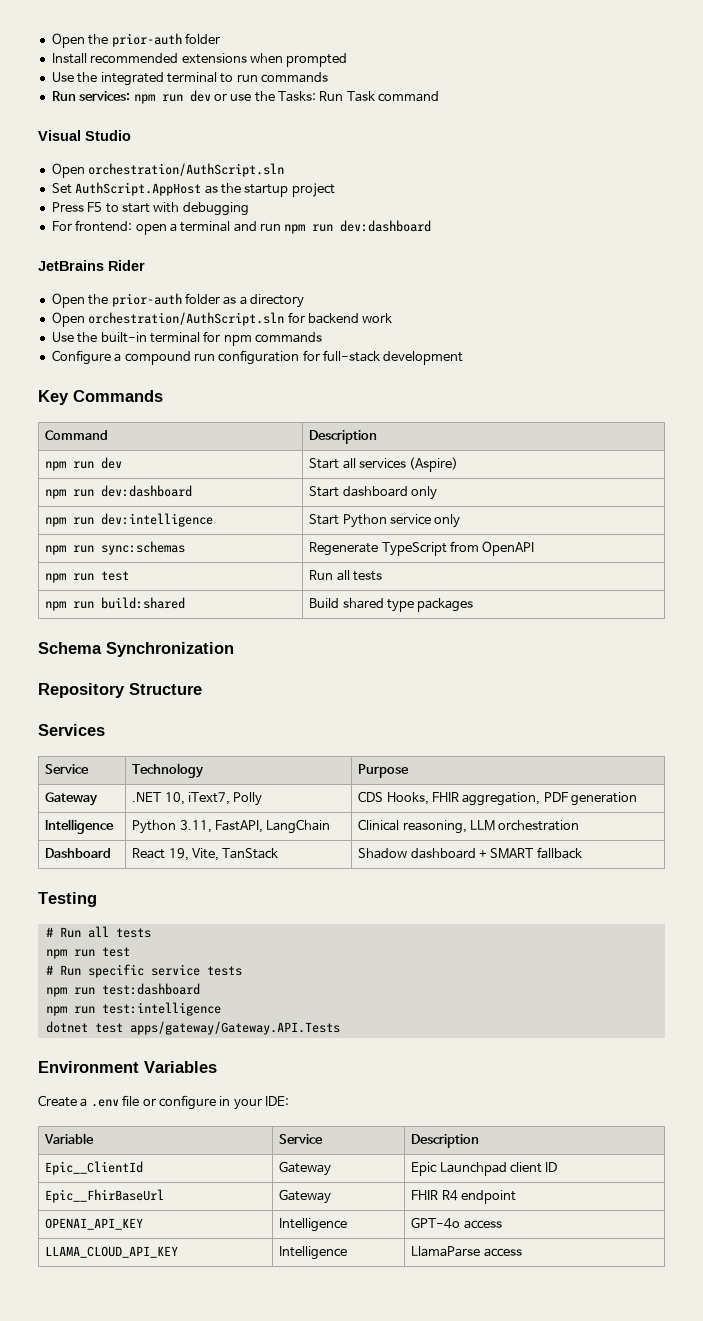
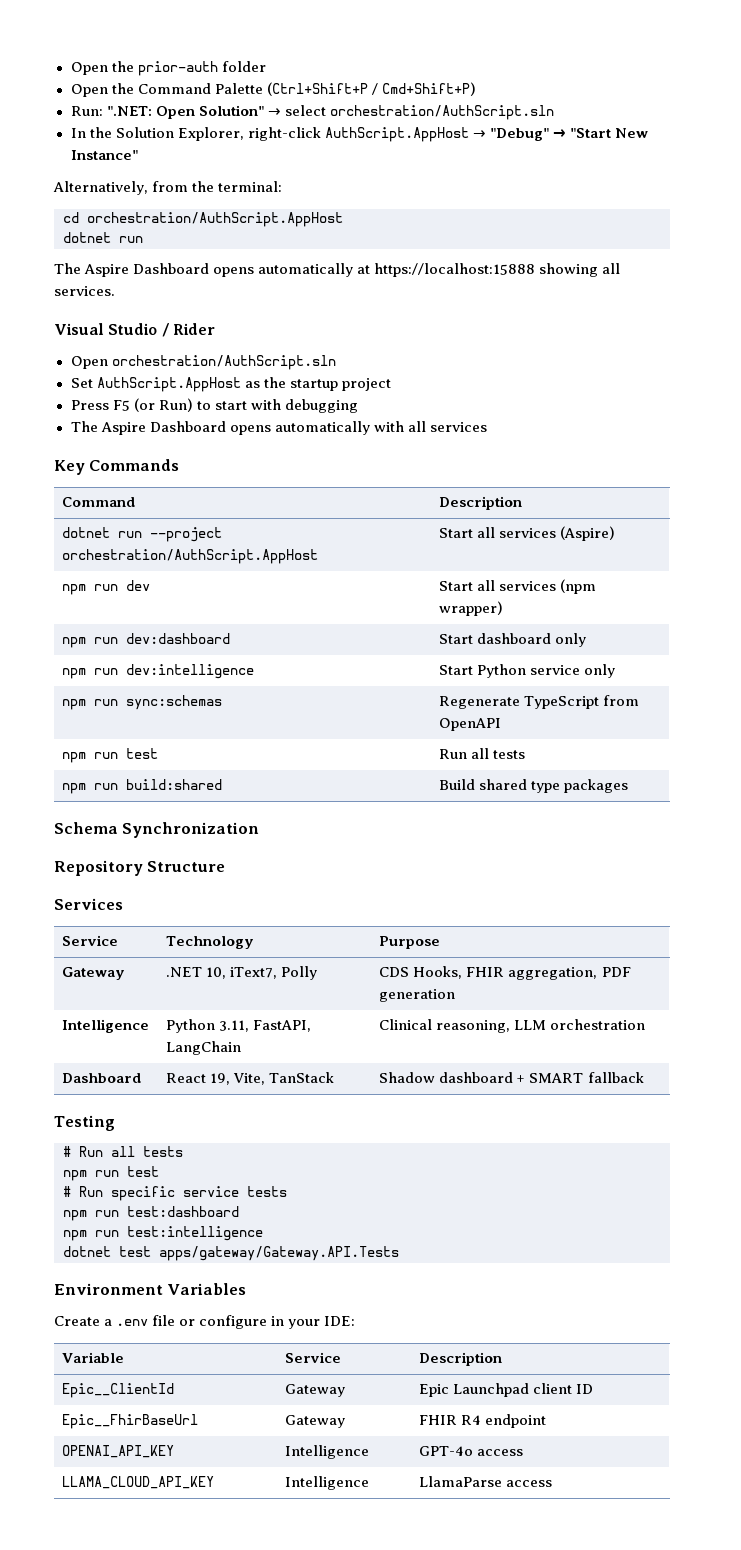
- Install recommended extensions when prompted
- Use the integrated terminal to run commands
- Run services: npm run dev or use the Tasks: Run Task command
+ Open the Command Palette (Ctrl+Shift+P / Cmd+Shift+P)
+ Run: ".NET: Open Solution" → select orchestration/AuthScript.sln
+ In the Solution Explorer, right-click AuthScript.AppHost → "Debug" → "Start New Instance"
+ Alternatively, from the terminal:
+ cd orchestration/AuthScript.AppHost
+ dotnet run
+ The Aspire Dashboard opens automatically at https://localhost:15888 showing all services.
- Visual Studio
+ Visual Studio / Rider
- Press F5 to start with debugging
+ Press F5 (or Run) to start with debugging
- For frontend: open a terminal and run npm run dev:dashboard
- JetBrains Rider
- Open the prior-auth folder as a directory
- Open orchestration/AuthScript.sln for backend work
- Use the built-in terminal for npm commands
- Configure a compound run configuration for full-stack development
+ The Aspire Dashboard opens automatically with all services
  Key Commands
  Command | Description
+ dotnet run --project orchestration/AuthScript.AppHost | Start all services (Aspire)
- npm run dev | Start all services (Aspire)
+ npm run dev | Start all services (npm wrapper)

